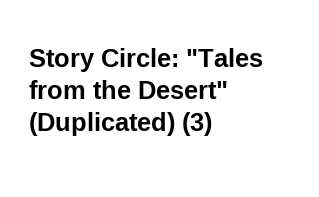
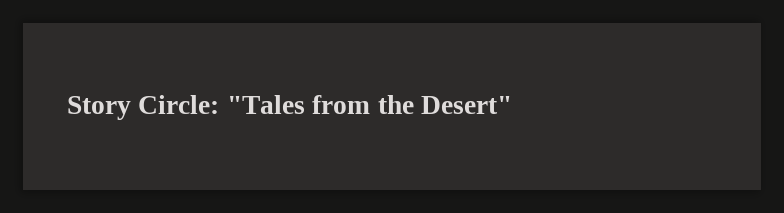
- Story Circle: "Tales from the Desert" (Duplicated) (3)
+ Story Circle: "Tales from the Desert"

